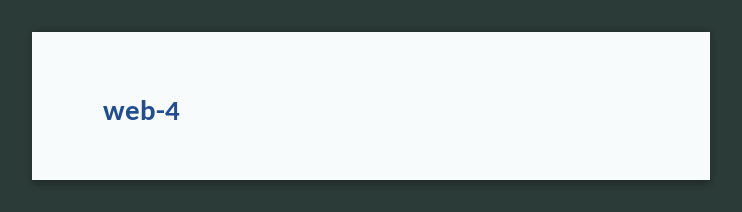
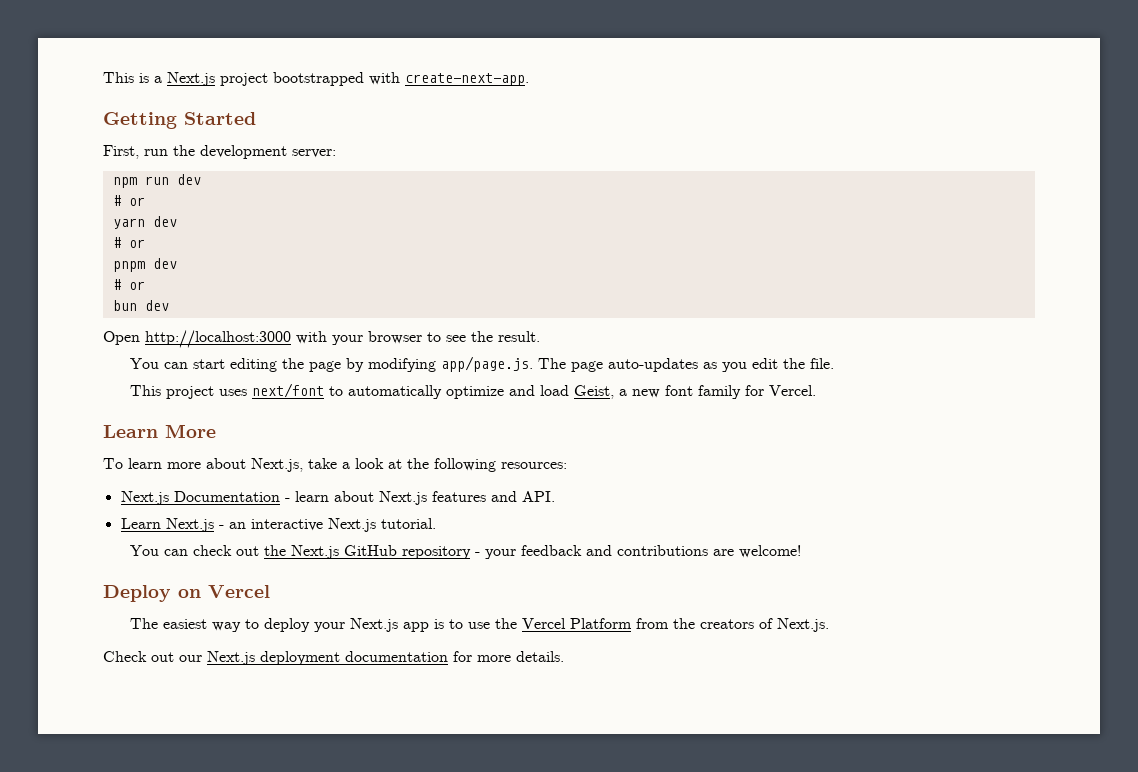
- web-4
+ This is a Next.js project bootstrapped with create-next-app.
+ Getting Started
+ First, run the development server:
+ npm run dev
+ # or
+ yarn dev
+ # or
+ pnpm dev
+ # or
+ bun dev
+ Open http://localhost:3000 with your browser to see the result.
+ You can start editing the page by modifying app/page.js. The page auto-updates as you edit the file.
+ This project uses next/font to automatically optimize and load Geist, a new font family for Vercel.
+ Learn More
+ To learn more about Next.js, take a look at the following resources:
+ Next.js Documentation - learn about Next.js features and API.
+ Learn Next.js - an interactive Next.js tutorial.
+ You can check out the Next.js GitHub repository - your feedback and contributions are welcome!
+ Deploy on Vercel
+ The easiest way to deploy your Next.js app is to use the Vercel Platform from the creators of Next.js.
+ Check out our Next.js deployment documentation for more details.

